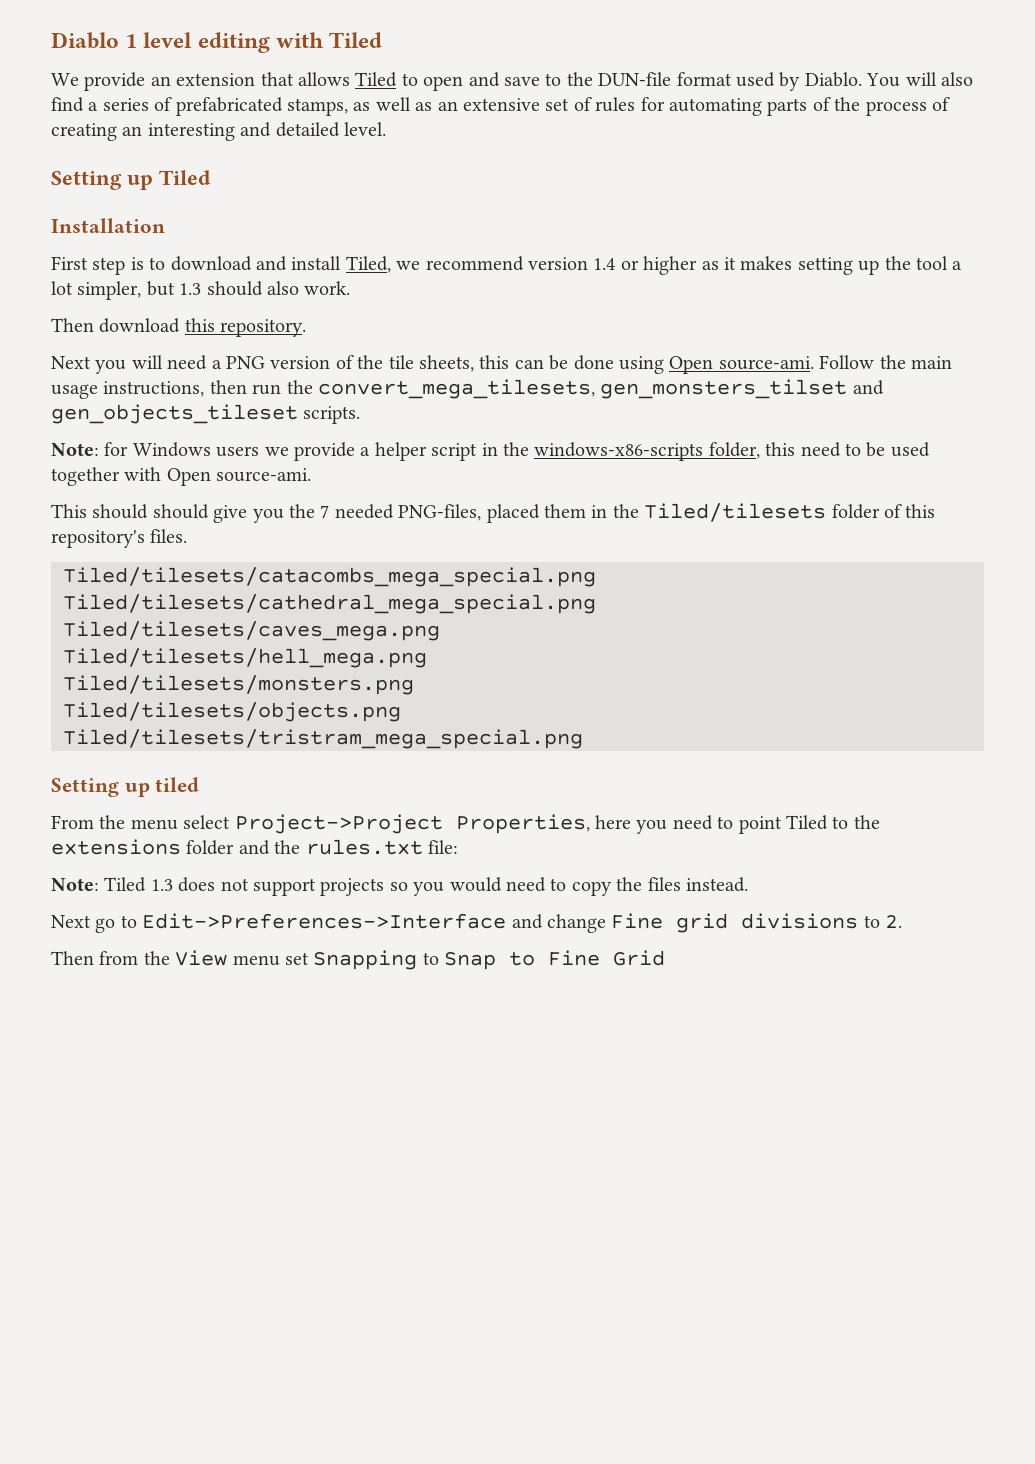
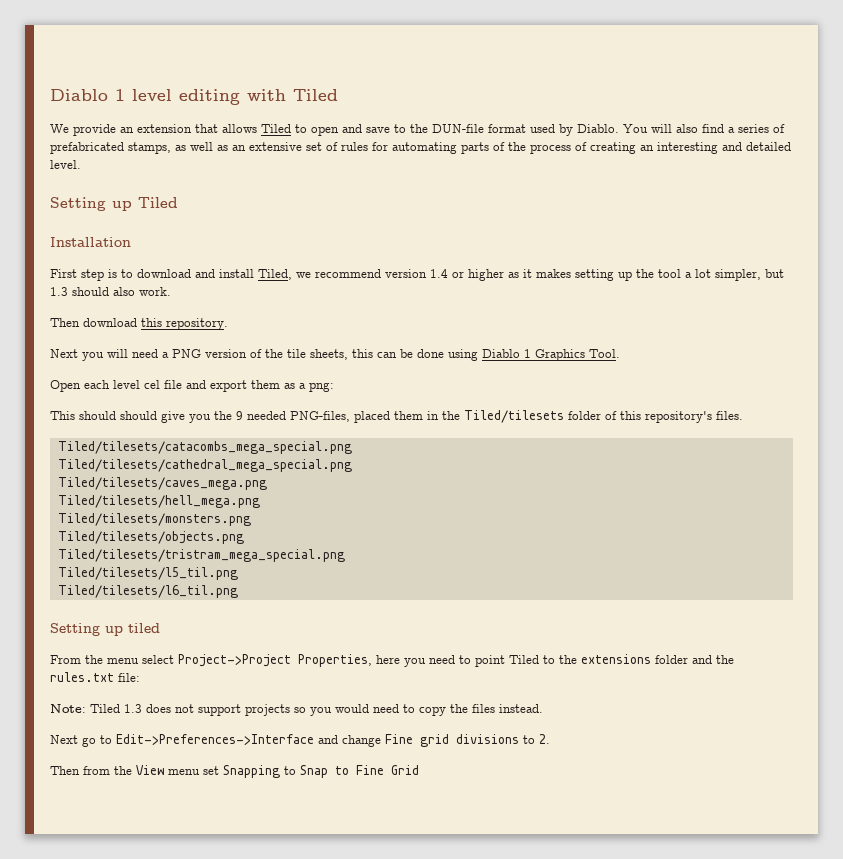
- Next you will need a PNG version of the tile sheets, this can be done using Open source-ami. Follow the main usage instructions, then run the convert_mega_tilesets, gen_monsters_tilset and gen_objects_tileset scripts.
- Note: for Windows users we provide a helper script in the windows-x86-scripts folder, this need to be used together with Open source-ami.
+ Next you will need a PNG version of the tile sheets, this can be done using Diablo 1 Graphics Tool.
+ Open each level cel file and export them as a png:
- This should should give you the 7 needed PNG-files, placed them in the Tiled/tilesets folder of this repository's files.
+ This should should give you the 9 needed PNG-files, placed them in the Tiled/tilesets folder of this repository's files.
+ Tiled/tilesets/l5_til.png
+ Tiled/tilesets/l6_til.png

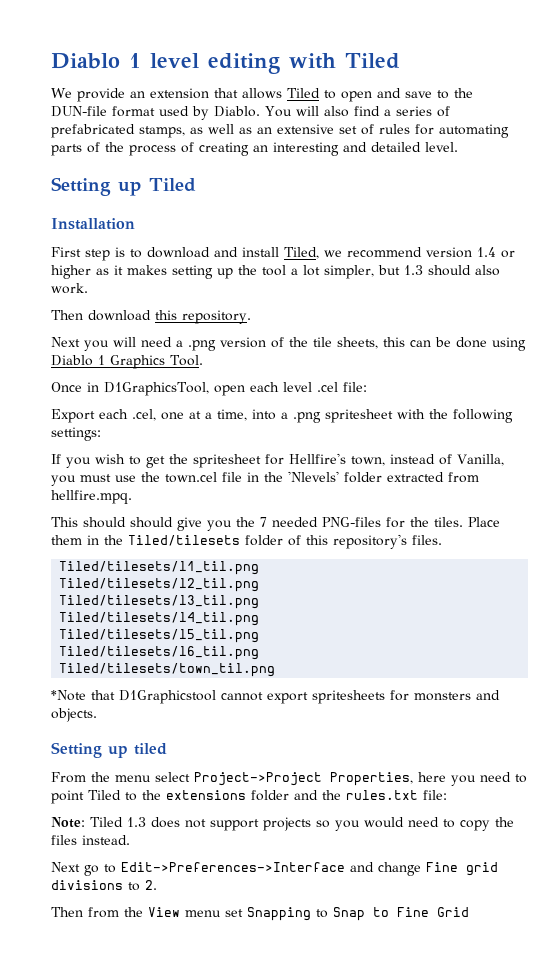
- Next you will need a PNG version of the tile sheets, this can be done using Diablo 1 Graphics Tool.
+ Next you will need a .png version of the tile sheets, this can be done using Diablo 1 Graphics Tool.
- Open each level cel file and export them as a png:
+ Once in D1GraphicsTool, open each level .cel file:
+ Export each .cel, one at a time, into a .png spritesheet with the following settings:
+ If you wish to get the spritesheet for Hellfire's town, instead of Vanilla, you must use the town.cel file in the 'Nlevels' folder extracted from hellfire.mpq.
- This should should give you the 9 needed PNG-files, placed them in the Tiled/tilesets folder of this repository's files.
+ This should should give you the 7 needed PNG-files for the tiles. Place them in the Tiled/tilesets folder of this repository's files.
- Tiled/tilesets/catacombs_mega_special.png
- Tiled/tilesets/cathedral_mega_special.png
- Tiled/tilesets/caves_mega.png
- Tiled/tilesets/hell_mega.png
- Tiled/tilesets/monsters.png
- Tiled/tilesets/objects.png
- Tiled/tilesets/tristram_mega_special.png
+ Tiled/tilesets/l1_til.png
+ Tiled/tilesets/l2_til.png
+ Tiled/tilesets/l3_til.png
+ Tiled/tilesets/l4_til.png
  Tiled/tilesets/l5_til.png
  Tiled/tilesets/l6_til.png
+ Tiled/tilesets/town_til.png
+ *Note that D1Graphicstool cannot export spritesheets for monsters and objects.

